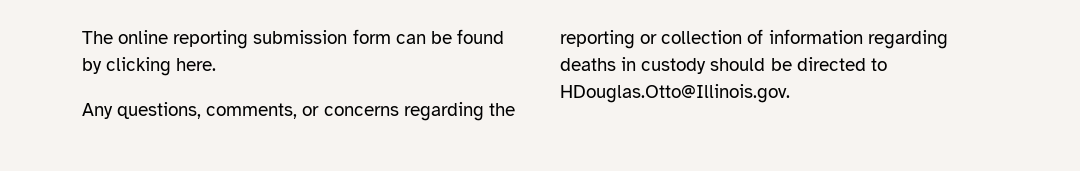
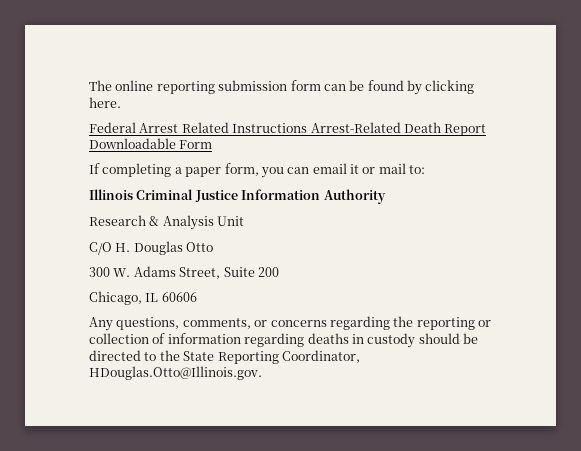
+ Federal Arrest Related Instructions Arrest-Related Death Report Downloadable Form
+ If completing a paper form, you can email it or mail to:
+ Illinois Criminal Justice Information Authority
+ Research & Analysis Unit
+ C/O H. Douglas Otto
+ 300 W. Adams Street, Suite 200
+ Chicago, IL 60606
- Any questions, comments, or concerns regarding the reporting or collection of information regarding deaths in custody should be directed to HDouglas.Otto@Illinois.gov.
+ Any questions, comments, or concerns regarding the reporting or collection of information regarding deaths in custody should be directed to the State Reporting Coordinator, HDouglas.Otto@Illinois.gov.

